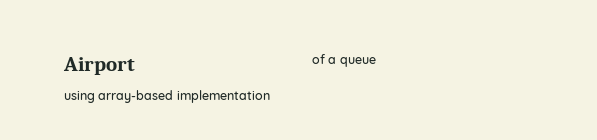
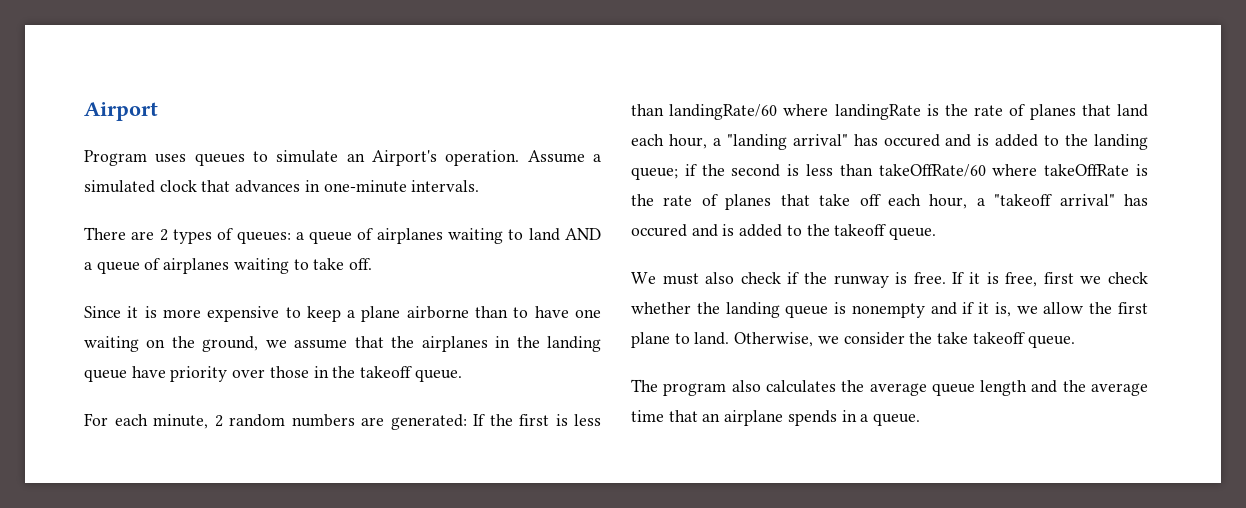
- using array-based implementation of a queue
+ Program uses queues to simulate an Airport's operation. Assume a simulated clock that advances in one-minute intervals.
+ There are 2 types of queues: a queue of airplanes waiting to land AND a queue of airplanes waiting to take off.
+ Since it is more expensive to keep a plane airborne than to have one waiting on the ground, we assume that the airplanes in the landing queue have priority over those in the takeoff queue.
+ For each minute, 2 random numbers are generated: If the first is less than landingRate/60 where landingRate is the rate of planes that land each hour, a "landing arrival" has occured and is added to the landing queue; if the second is less than takeOffRate/60 where takeOffRate is the rate of planes that take off each hour, a "takeoff arrival" has occured and is added to the takeoff queue.
+ We must also check if the runway is free. If it is free, first we check whether the landing queue is nonempty and if it is, we allow the first plane to land. Otherwise, we consider the take takeoff queue.
+ The program also calculates the average queue length and the average time that an airplane spends in a queue.

